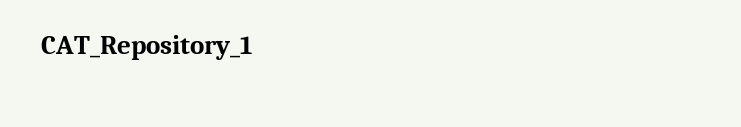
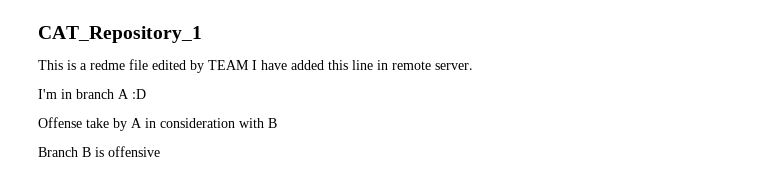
+ This is a redme file edited by TEAM I have added this line in remote server.
+ I'm in branch A :D
+ Offense take by A in consideration with B
+ Branch B is offensive

